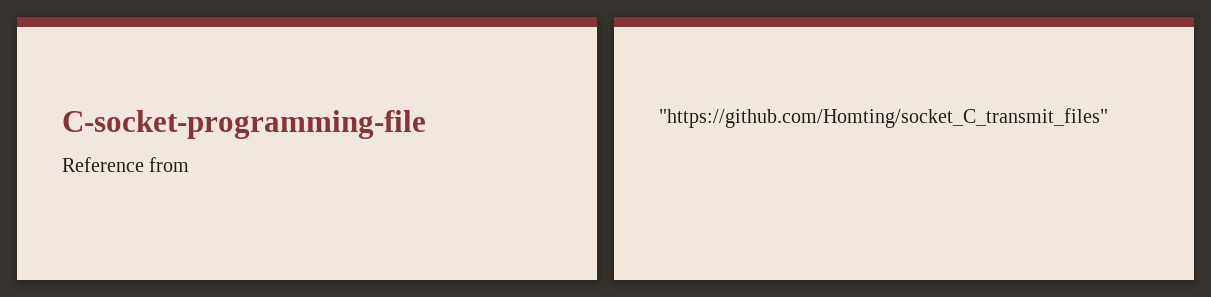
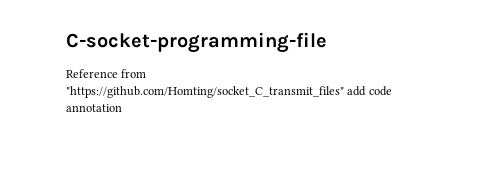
- Reference from "https://github.com/Homting/socket_C_transmit_files"
+ Reference from "https://github.com/Homting/socket_C_transmit_files" add code annotation

